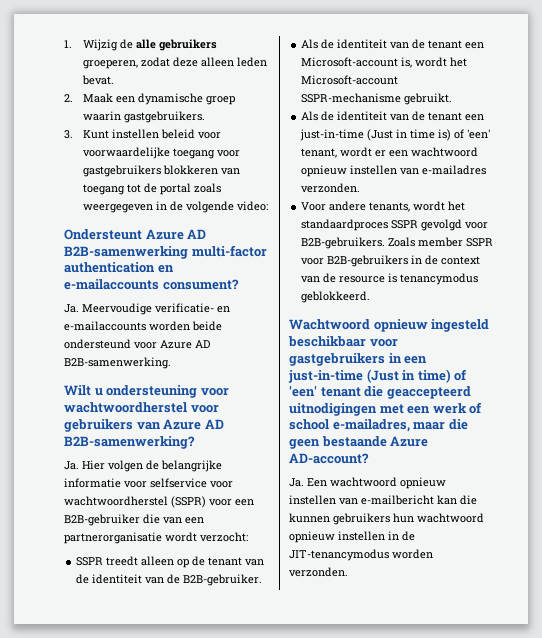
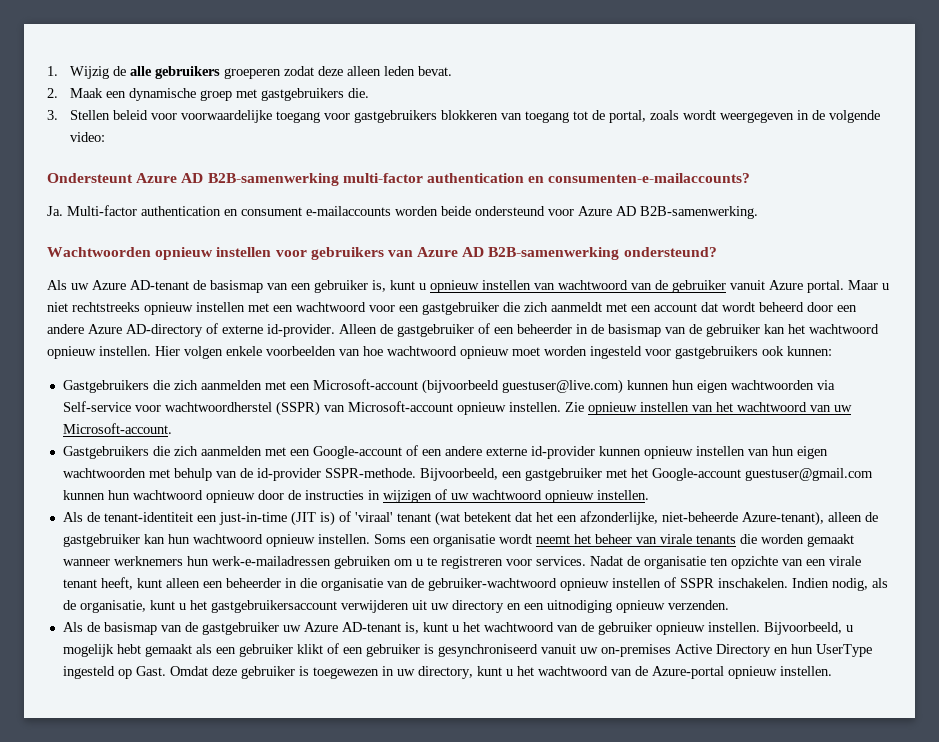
- 1. Wijzig de alle gebruikers groeperen, zodat deze alleen leden bevat.
+ 1. Wijzig de alle gebruikers groeperen zodat deze alleen leden bevat.
- 2. Maak een dynamische groep waarin gastgebruikers.
+ 2. Maak een dynamische groep met gastgebruikers die.
- 3. Kunt instellen beleid voor voorwaardelijke toegang voor gastgebruikers blokkeren van toegang tot de portal zoals weergegeven in de volgende video:
+ 3. Stellen beleid voor voorwaardelijke toegang voor gastgebruikers blokkeren van toegang tot de portal, zoals wordt weergegeven in de volgende video:
- Ondersteunt Azure AD B2B-samenwerking multi-factor authentication en e-mailaccounts consument?
- Ja. Meervoudige verificatie- en e-mailaccounts worden beide ondersteund voor Azure AD B2B-samenwerking.
+ Ondersteunt Azure AD B2B-samenwerking multi-factor authentication en consumenten-e-mailaccounts?
+ Ja. Multi-factor authentication en consument e-mailaccounts worden beide ondersteund voor Azure AD B2B-samenwerking.
- Wilt u ondersteuning voor wachtwoordherstel voor gebruikers van Azure AD B2B-samenwerking?
- Ja. Hier volgen de belangrijke informatie voor selfservice voor wachtwoordherstel (SSPR) voor een B2B-gebruiker die van een partnerorganisatie wordt verzocht:
- SSPR treedt alleen op de tenant van de identiteit van de B2B-gebruiker.
- Als de identiteit van de tenant een Microsoft-account is, wordt het Microsoft-account SSPR-mechanisme gebruikt.
- Als de identiteit van de tenant een just-in-time (Just in time is) of 'een' tenant, wordt er een wachtwoord opnieuw instellen van e-mailadres verzonden.
- Voor andere tenants, wordt het standaardproces SSPR gevolgd voor B2B-gebruikers. Zoals member SSPR voor B2B-gebruikers in de context van de resource is tenancymodus geblokkeerd.
- Wachtwoord opnieuw ingesteld beschikbaar voor gastgebruikers in een just-in-time (Just in time) of 'een' tenant die geaccepteerd uitnodigingen met een werk of school e-mailadres, maar die geen bestaande Azure AD-account?
- Ja. Een wachtwoord opnieuw instellen van e-mailbericht kan die kunnen gebruikers hun wachtwoord opnieuw instellen in de JIT-tenancymodus worden verzonden.
+ Wachtwoorden opnieuw instellen voor gebruikers van Azure AD B2B-samenwerking ondersteund?
+ Als uw Azure AD-tenant de basismap van een gebruiker is, kunt u opnieuw instellen van wachtwoord van de gebruiker vanuit Azure portal. Maar u niet rechtstreeks opnieuw instellen met een wachtwoord voor een gastgebruiker die zich aanmeldt met een account dat wordt beheerd door een andere Azure AD-directory of externe id-provider. Alleen de gastgebruiker of een beheerder in de basismap van de gebruiker kan het wachtwoord opnieuw instellen. Hier volgen enkele voorbeelden van hoe wachtwoord opnieuw moet worden ingesteld voor gastgebruikers ook kunnen:
+ Gastgebruikers die zich aanmelden met een Microsoft-account (bijvoorbeeld guestuser@live.com) kunnen hun eigen wachtwoorden via Self-service voor wachtwoordherstel (SSPR) van Microsoft-account opnieuw instellen. Zie opnieuw instellen van het wachtwoord van uw Microsoft-account.
+ Gastgebruikers die zich aanmelden met een Google-account of een andere externe id-provider kunnen opnieuw instellen van hun eigen wachtwoorden met behulp van de id-provider SSPR-methode. Bijvoorbeeld, een gastgebruiker met het Google-account guestuser@gmail.com kunnen hun wachtwoord opnieuw door de instructies in wijzigen of uw wachtwoord opnieuw instellen.
+ Als de tenant-identiteit een just-in-time (JIT is) of 'viraal' tenant (wat betekent dat het een afzonderlijke, niet-beheerde Azure-tenant), alleen de gastgebruiker kan hun wachtwoord opnieuw instellen. Soms een organisatie wordt neemt het beheer van virale tenants die worden gemaakt wanneer werknemers hun werk-e-mailadressen gebruiken om u te registreren voor services. Nadat de organisatie ten opzichte van een virale tenant heeft, kunt alleen een beheerder in die organisatie van de gebruiker-wachtwoord opnieuw instellen of SSPR inschakelen. Indien nodig, als de organisatie, kunt u het gastgebruikersaccount verwijderen uit uw directory en een uitnodiging opnieuw verzenden.
+ Als de basismap van de gastgebruiker uw Azure AD-tenant is, kunt u het wachtwoord van de gebruiker opnieuw instellen. Bijvoorbeeld, u mogelijk hebt gemaakt als een gebruiker klikt of een gebruiker is gesynchroniseerd vanuit uw on-premises Active Directory en hun UserType ingesteld op Gast. Omdat deze gebruiker is toegewezen in uw directory, kunt u het wachtwoord van de Azure-portal opnieuw instellen.

